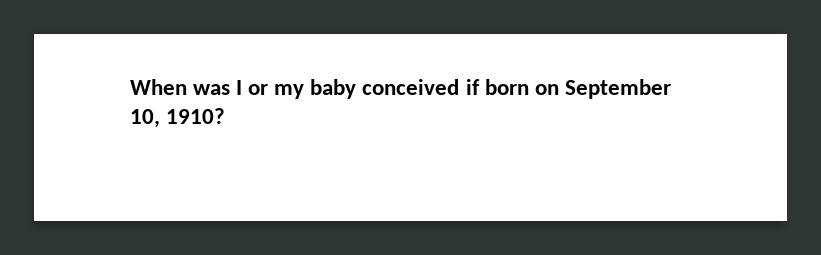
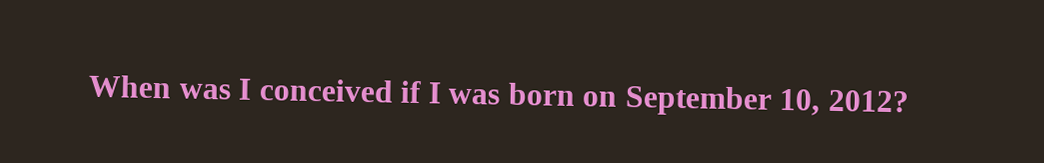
- When was I or my baby conceived if born on September 10, 1910?
+ When was I conceived if I was born on September 10, 2012?

